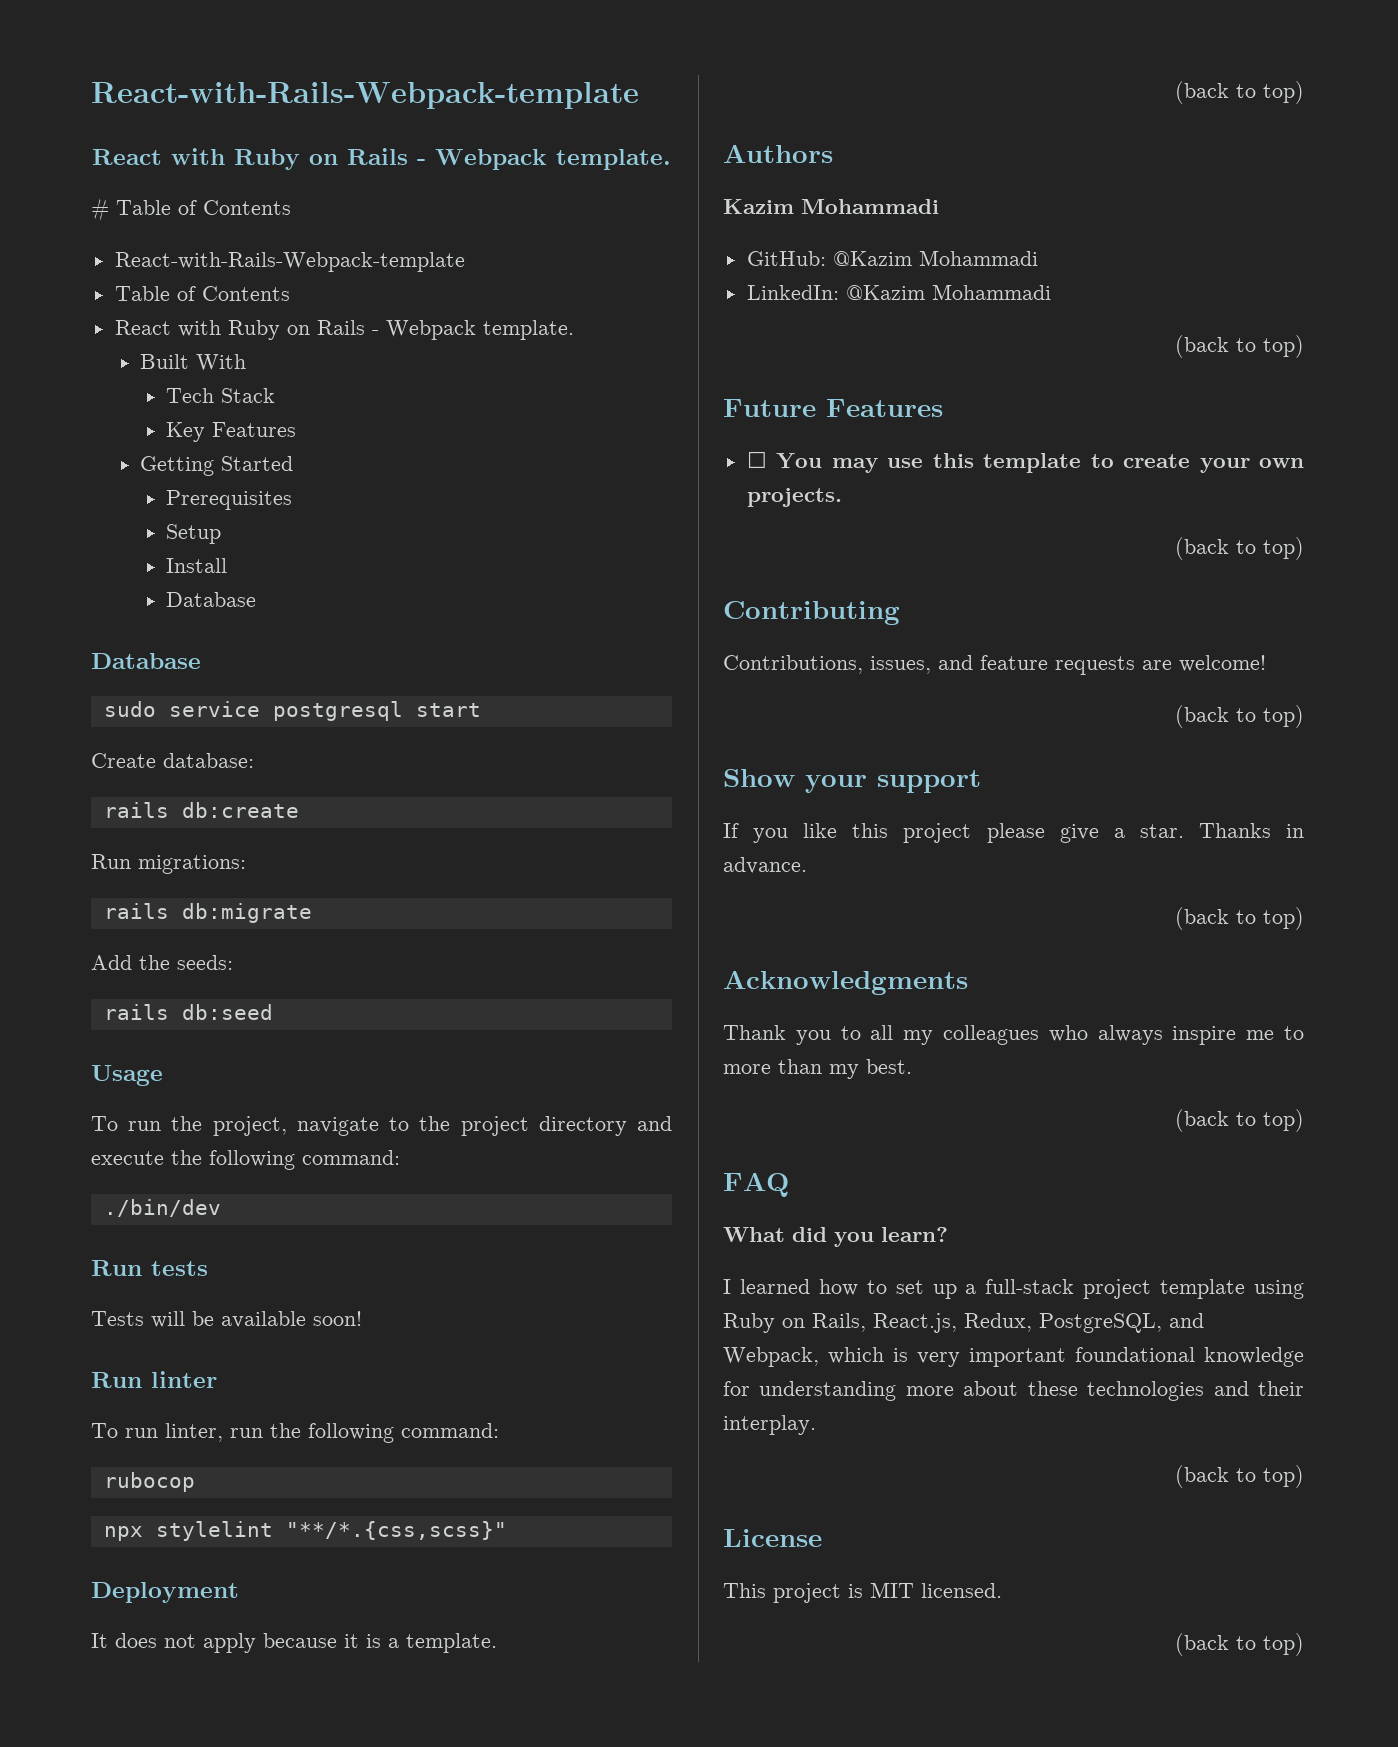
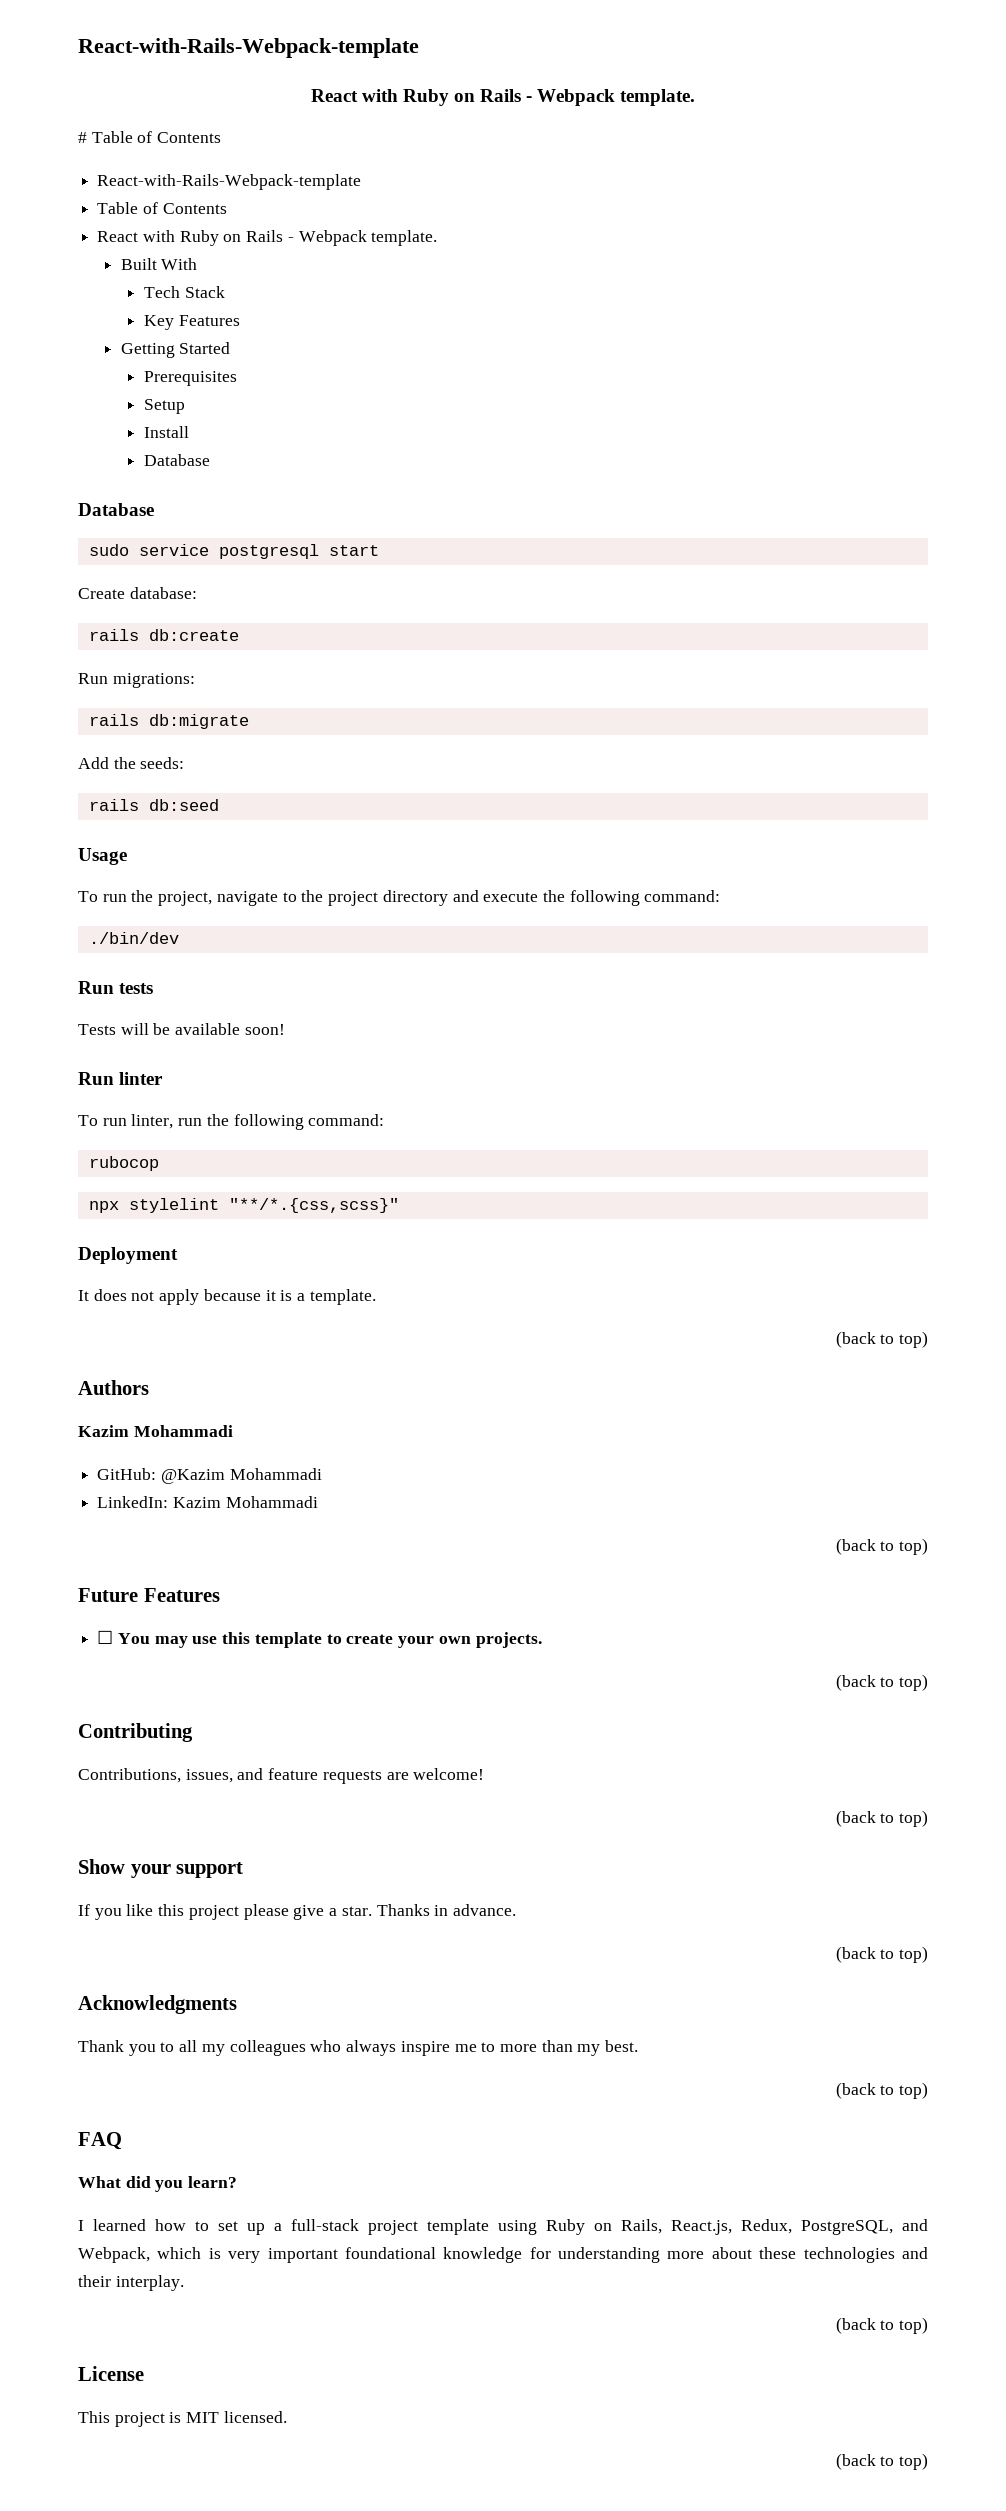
- LinkedIn: @Kazim Mohammadi
+ LinkedIn: Kazim Mohammadi

